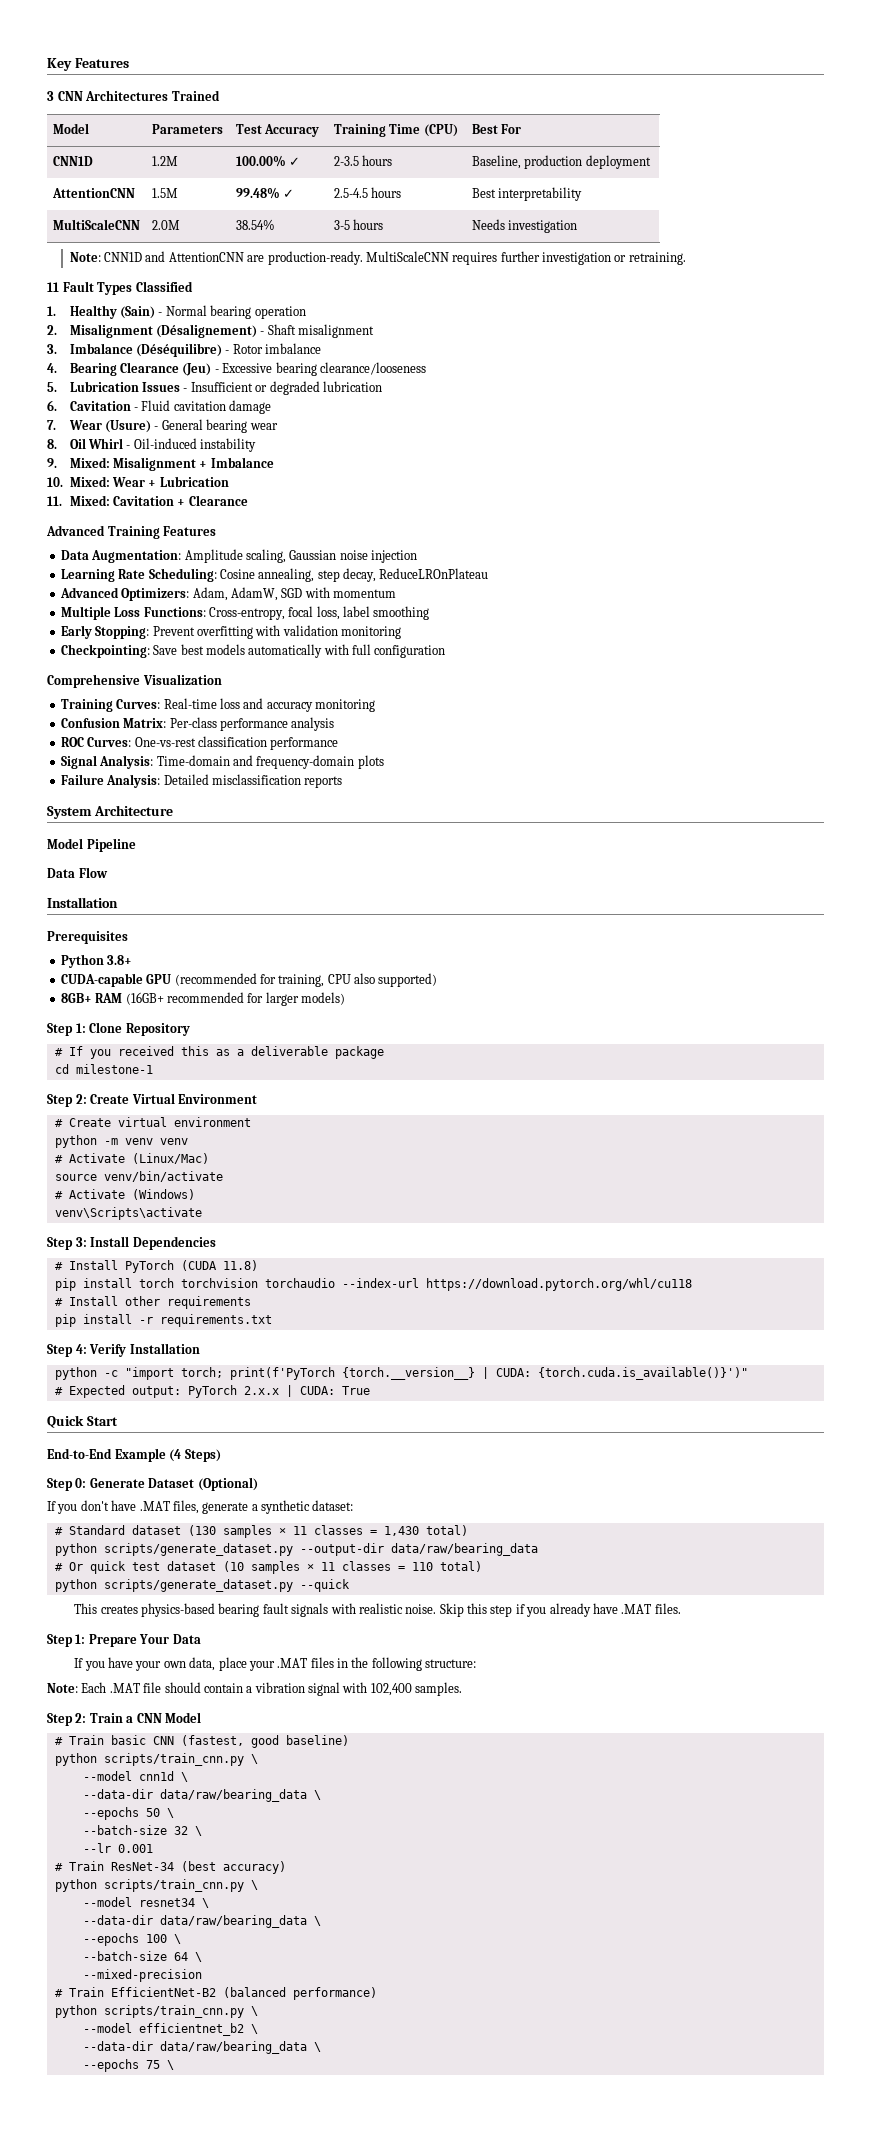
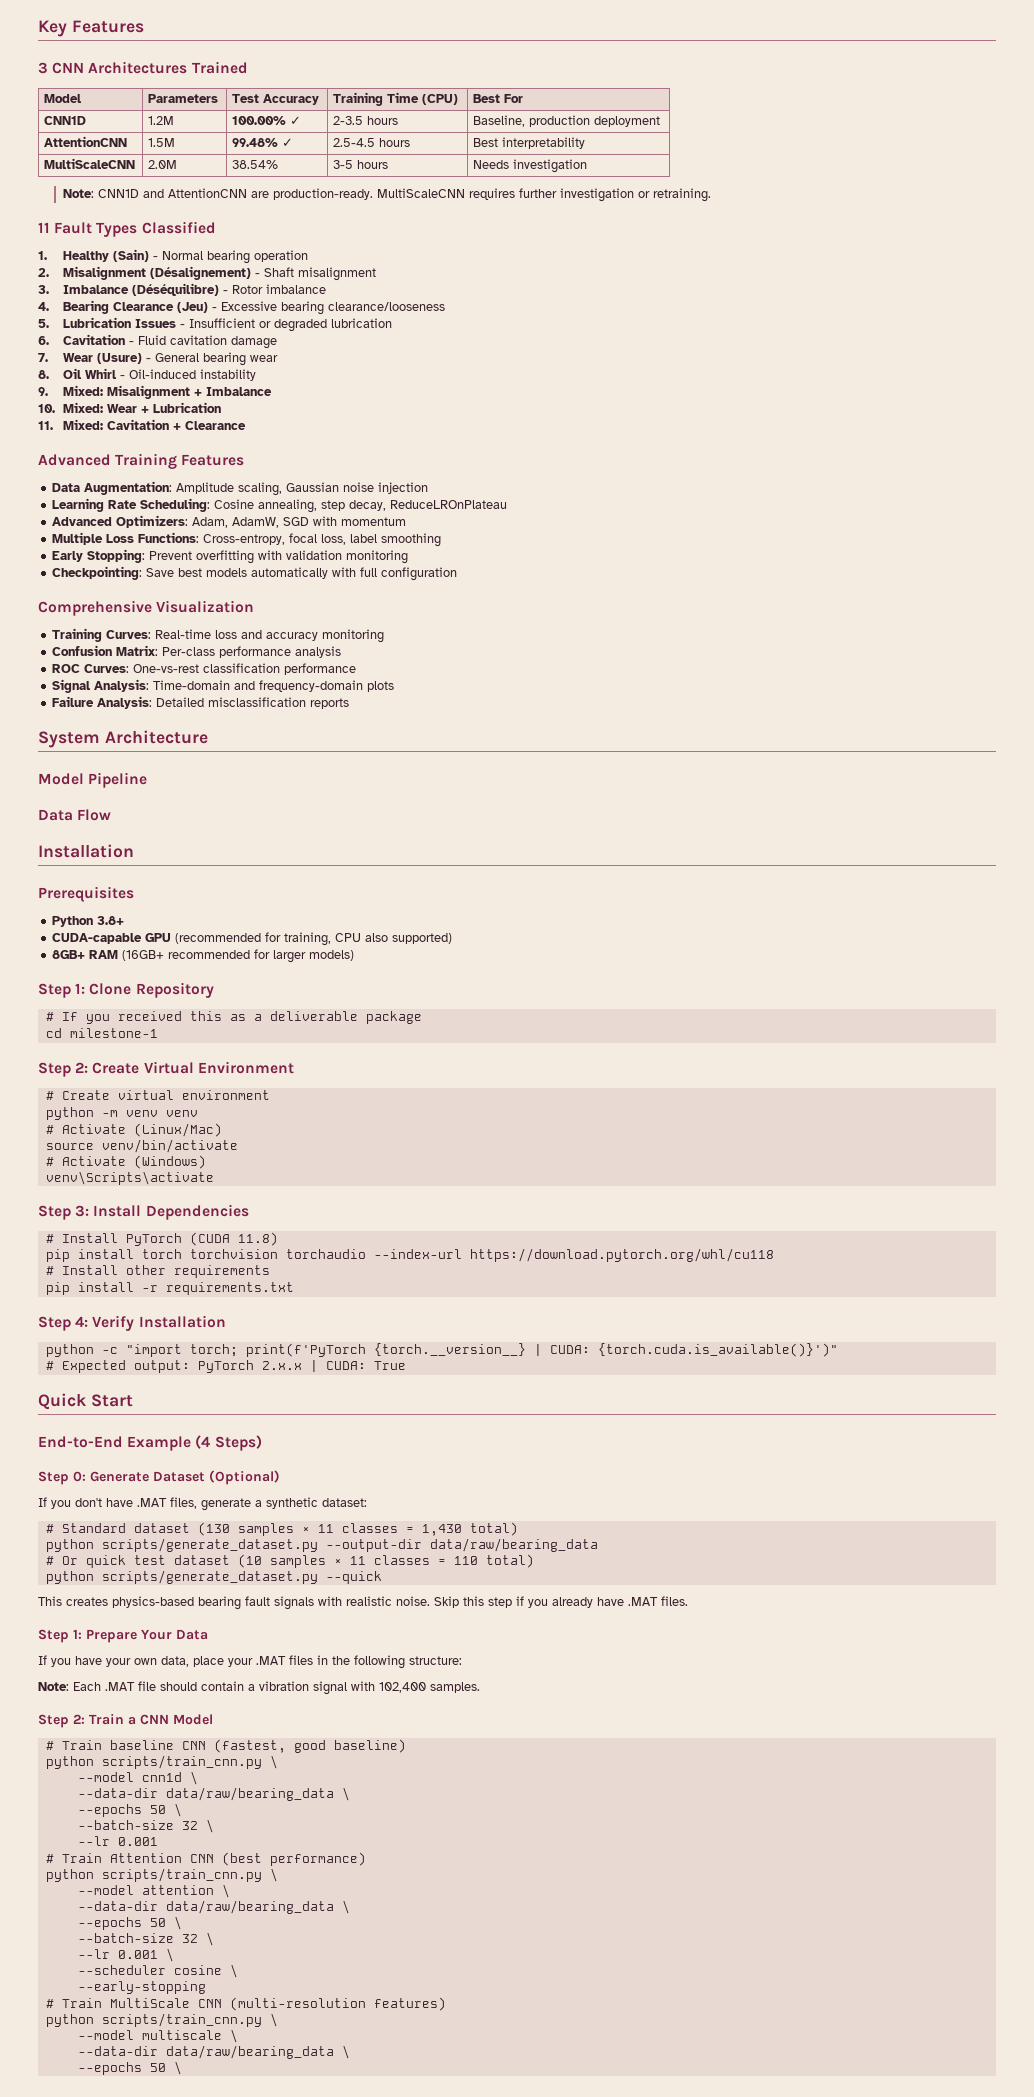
- # Train basic CNN (fastest, good baseline)
+ # Train baseline CNN (fastest, good baseline)
- # Train ResNet-34 (best accuracy)
+ # Train Attention CNN (best performance)
  python scripts/train_cnn.py \
- --model resnet34 \
+ --model attention \
  --data-dir data/raw/bearing_data \
- --epochs 100 \
- --batch-size 64 \
- --mixed-precision
- # Train EfficientNet-B2 (balanced performance)
+ --epochs 50 \
+ --batch-size 32 \
+ --lr 0.001 \
+ --scheduler cosine \
+ --early-stopping
+ # Train MultiScale CNN (multi-resolution features)
  python scripts/train_cnn.py \
- --model efficientnet_b2 \
+ --model multiscale \
  --data-dir data/raw/bearing_data \
- --epochs 75 \
+ --epochs 50 \

